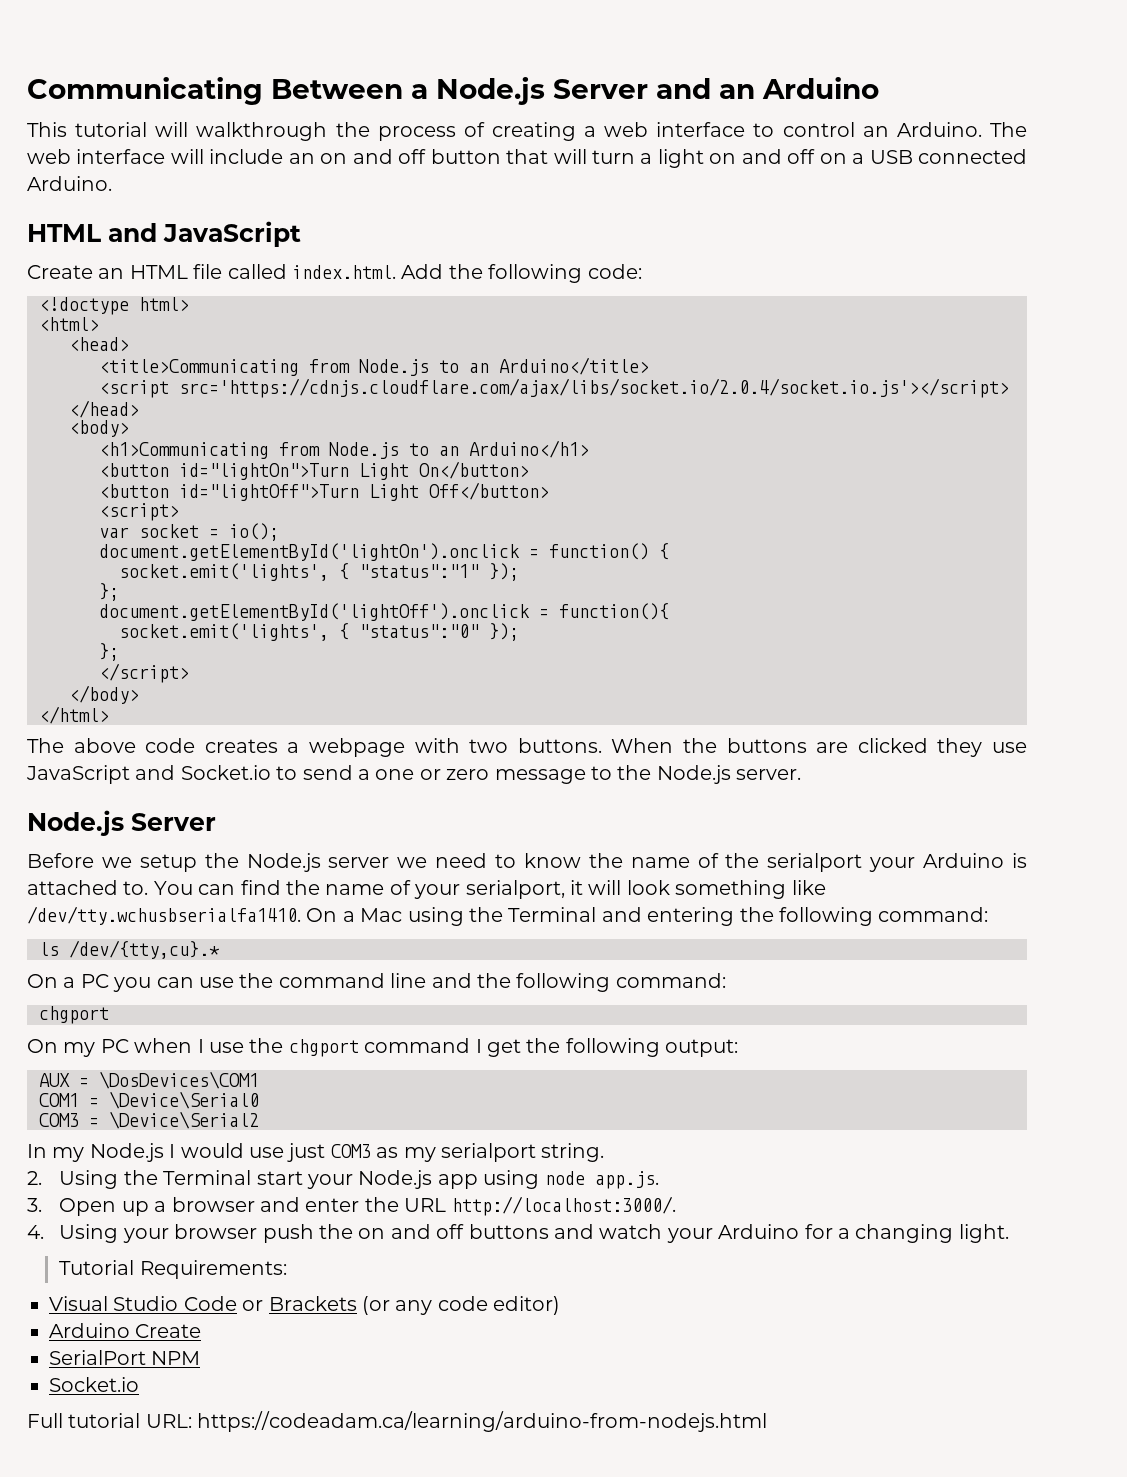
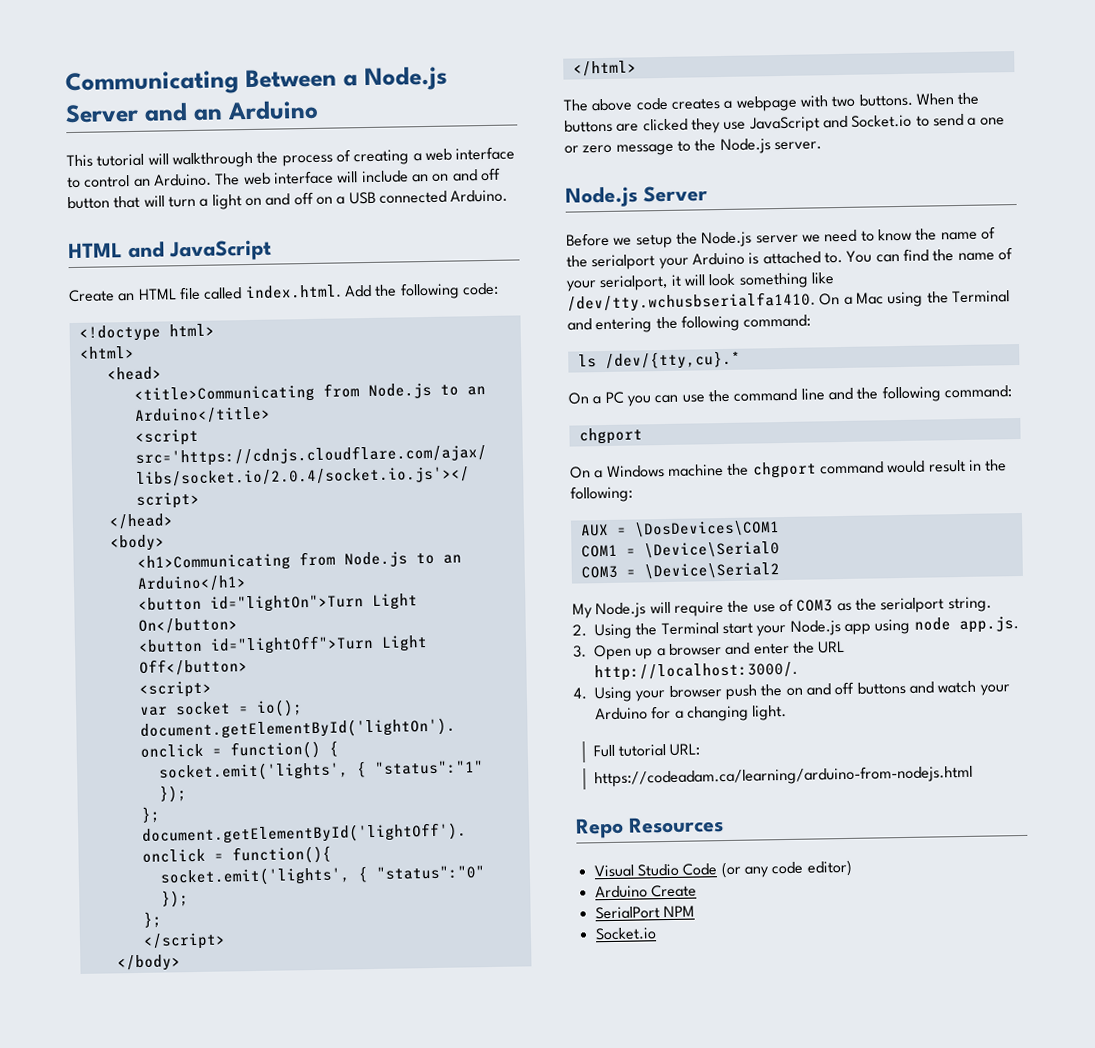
- On my PC when I use the chgport command I get the following output:
+ On a Windows machine the chgport command would result in the following:
- In my Node.js I would use just COM3 as my serialport string.
+ My Node.js will require the use of COM3 as the serialport string.
- Tutorial Requirements:
+ Full tutorial URL:
+ https://codeadam.ca/learning/arduino-from-nodejs.html
+ Repo Resources
- Visual Studio Code or Brackets (or any code editor)
+ Visual Studio Code (or any code editor)
- Full tutorial URL: https://codeadam.ca/learning/arduino-from-nodejs.html

